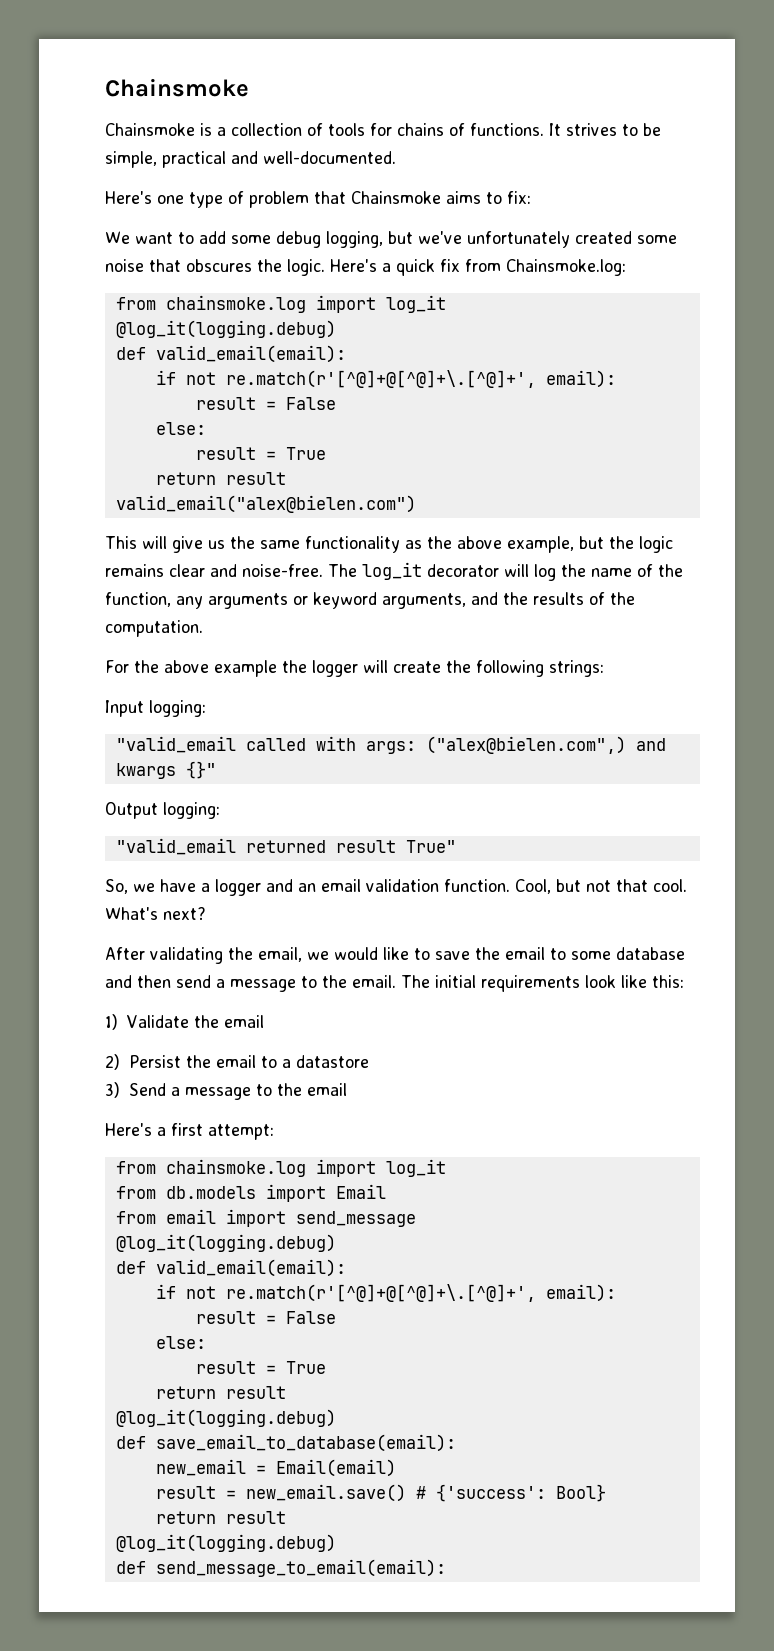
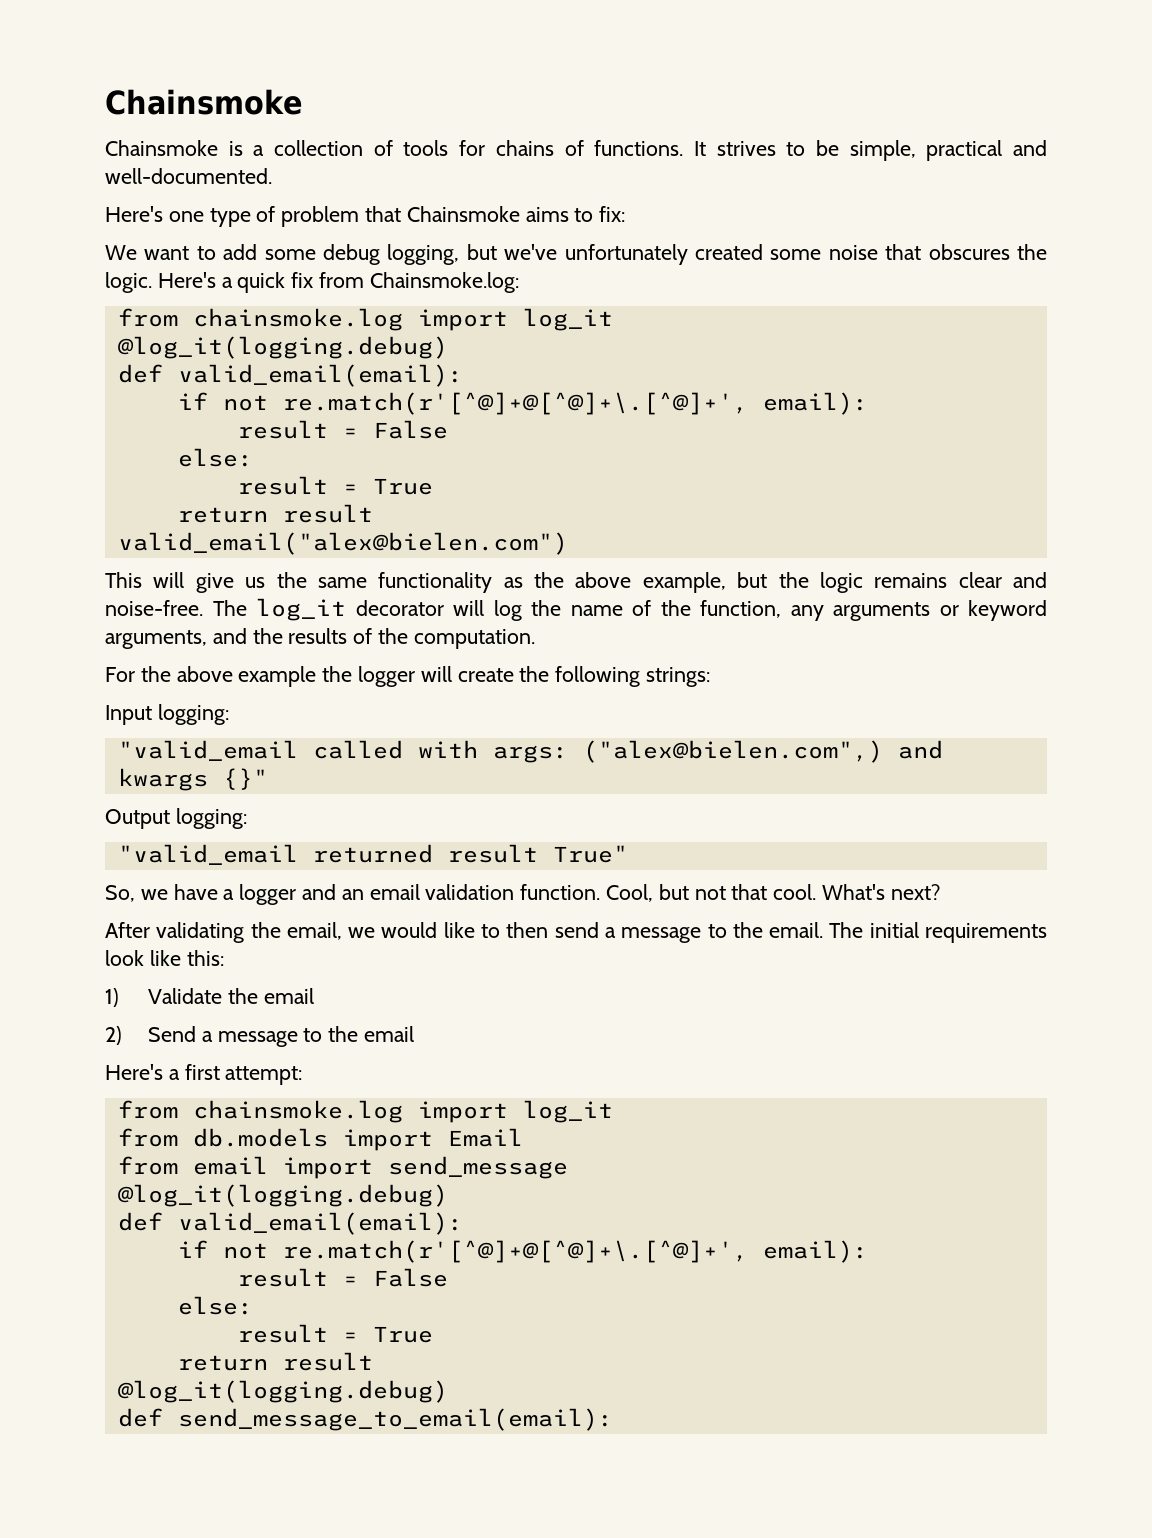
- After validating the email, we would like to save the email to some database and then send a message to the email.
+ After validating the email, we would like to then send a message to the email.
- 2) Persist the email to a datastore
- 3) Send a message to the email
+ 2) Send a message to the email
- def save_email_to_database(email):
- new_email = Email(email)
- result = new_email.save() # {'success': Bool}
- return result
- @log_it(logging.debug)

